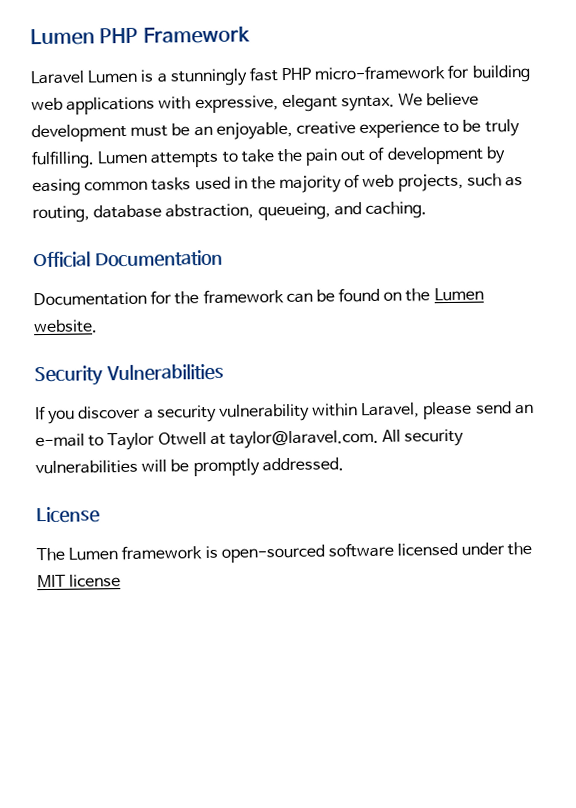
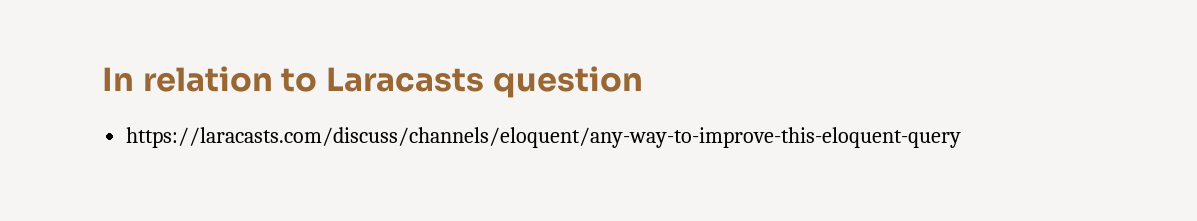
- Lumen PHP Framework
- Laravel Lumen is a stunningly fast PHP micro-framework for building web applications with expressive, elegant syntax. We believe development must be an enjoyable, creative experience to be truly fulfilling. Lumen attempts to take the pain out of development by easing common tasks used in the majority of web projects, such as routing, database abstraction, queueing, and caching.
- Official Documentation
- Documentation for the framework can be found on the Lumen website.
- Security Vulnerabilities
- If you discover a security vulnerability within Laravel, please send an e-mail to Taylor Otwell at taylor@laravel.com. All security vulnerabilities will be promptly addressed.
- License
- The Lumen framework is open-sourced software licensed under the MIT license
+ In relation to Laracasts question
+ https://laracasts.com/discuss/channels/eloquent/any-way-to-improve-this-eloquent-query

